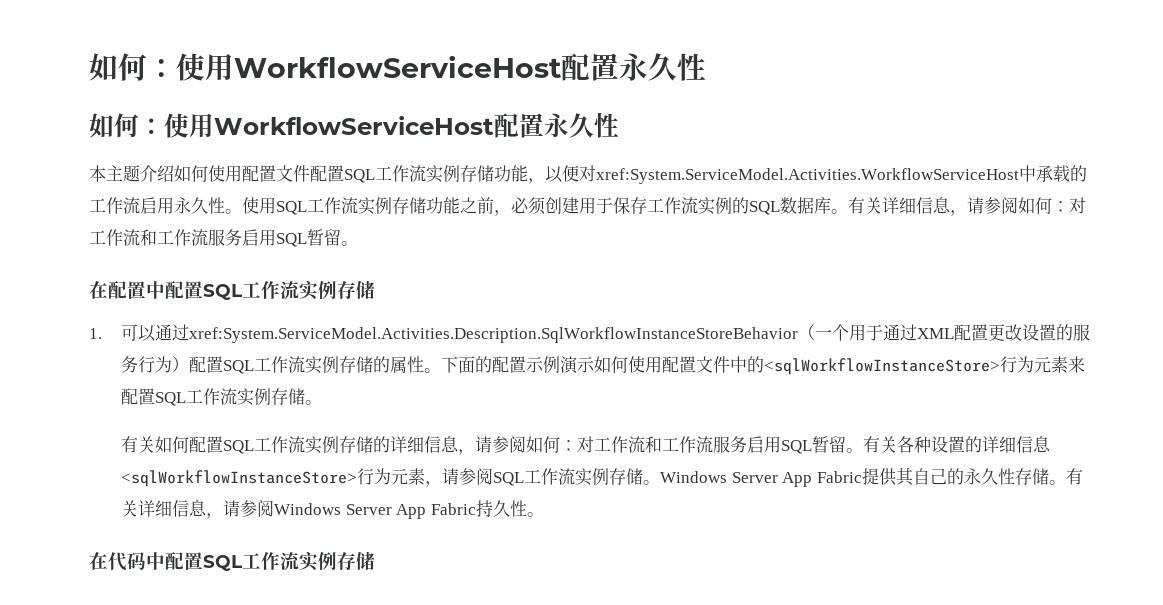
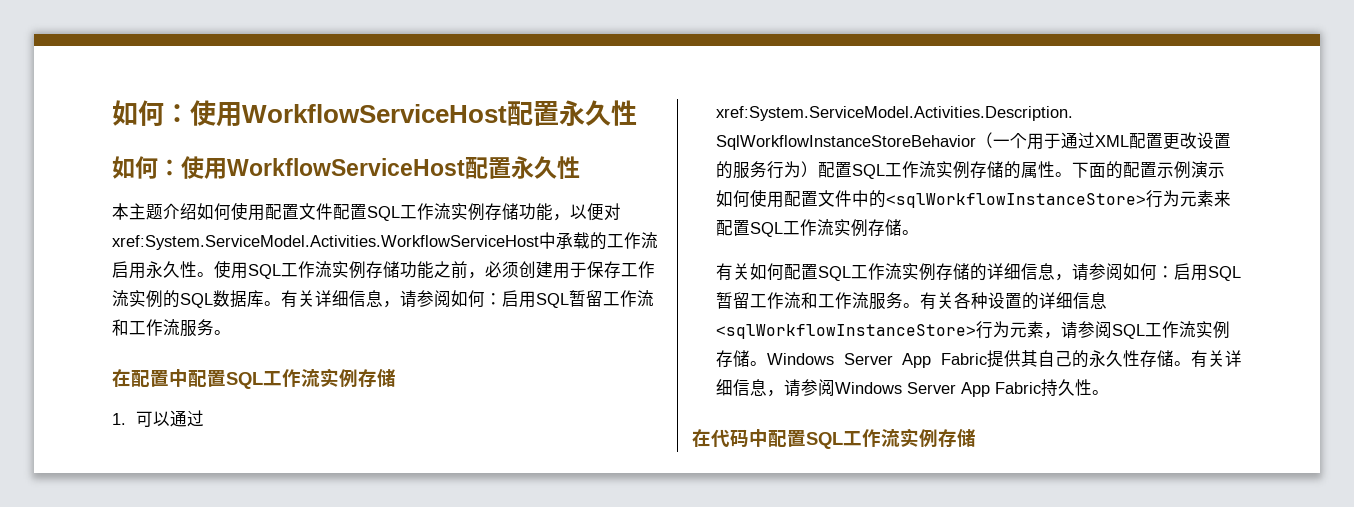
- 有关详细信息，请参阅如何：对工作流和工作流服务启用SQL暂留。
+ 有关详细信息，请参阅如何：启用SQL暂留工作流和工作流服务。
- 有关如何配置SQL工作流实例存储的详细信息，请参阅如何：对工作流和工作流服务启用SQL暂留。
+ 有关如何配置SQL工作流实例存储的详细信息，请参阅如何：启用SQL暂留工作流和工作流服务。

